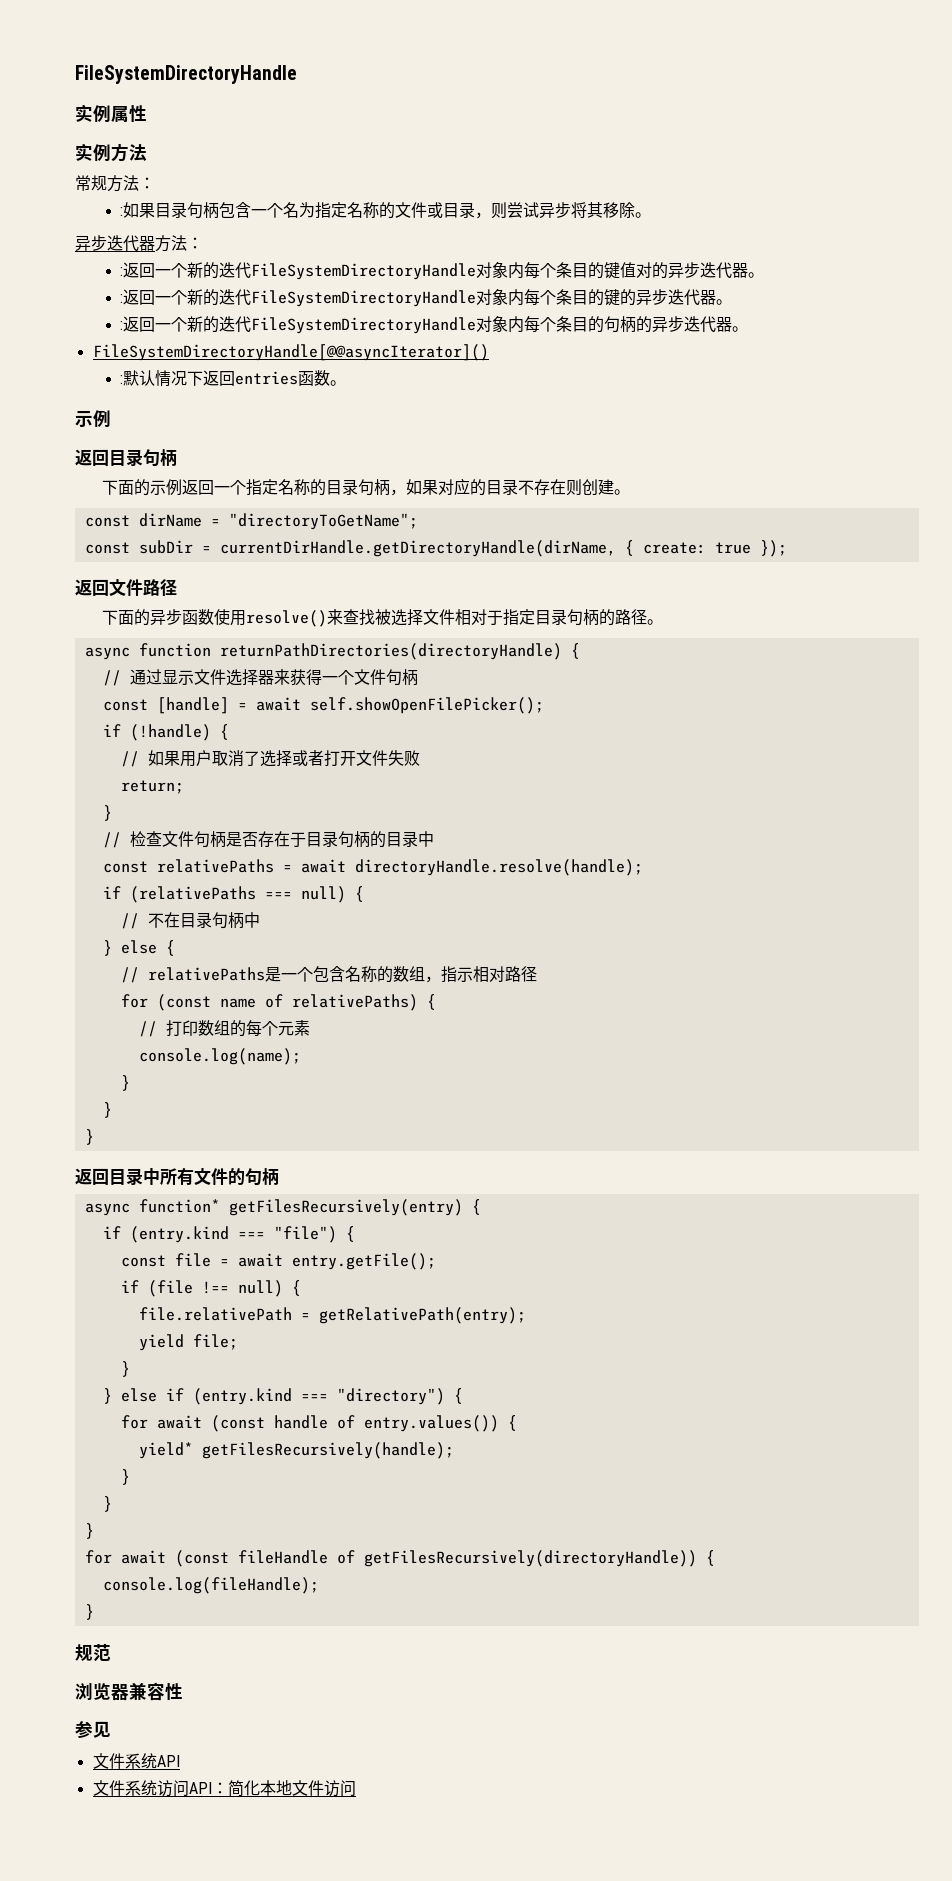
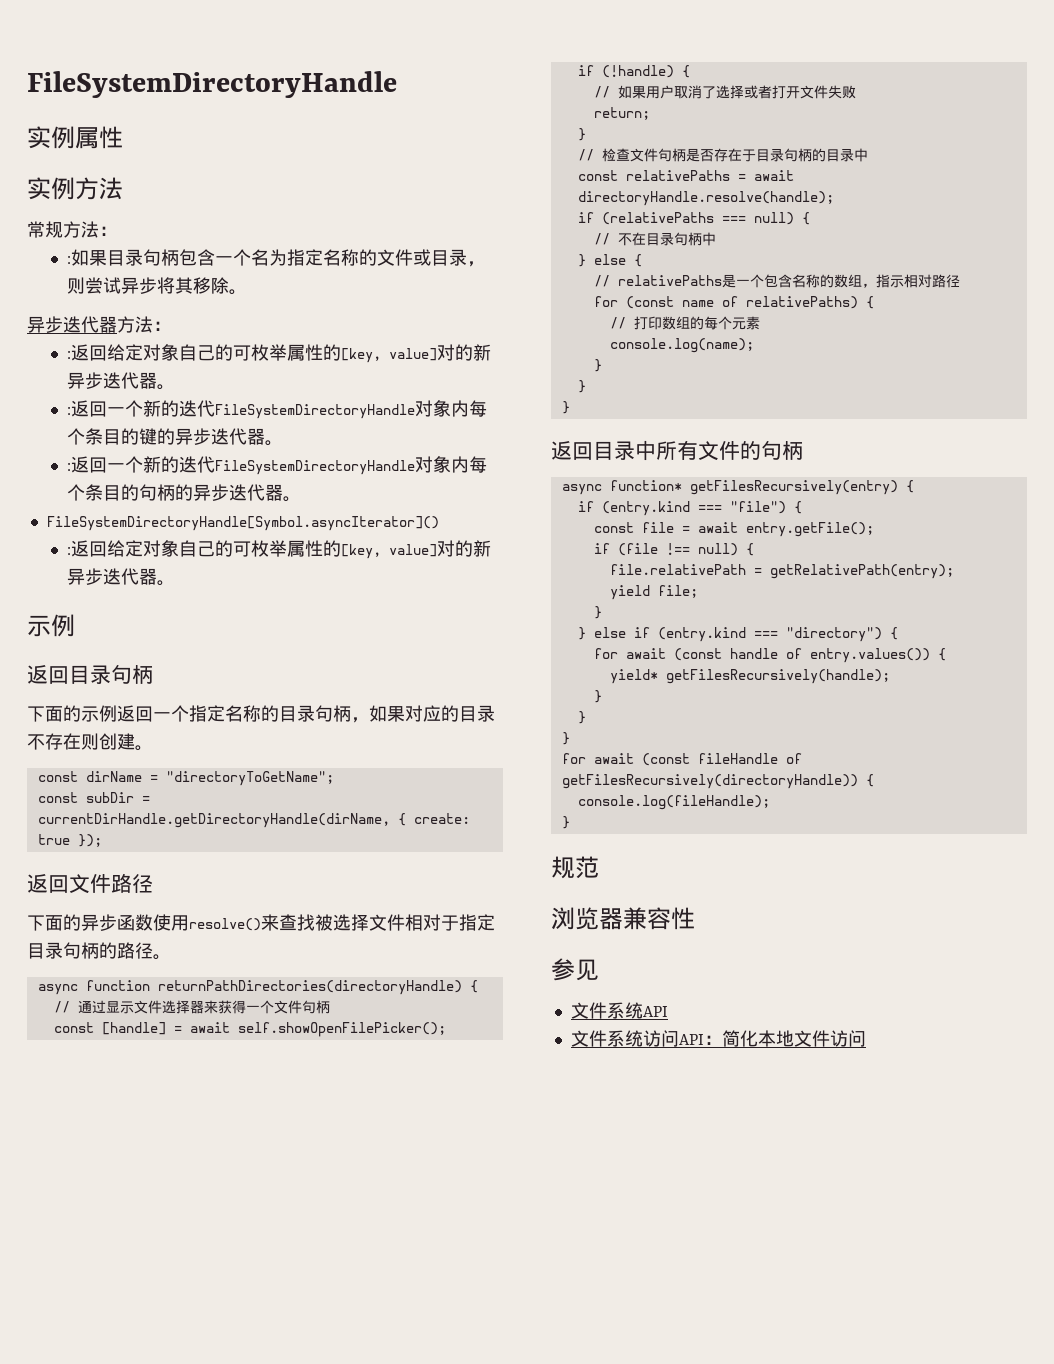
  异步迭代器方法：
- :返回一个新的迭代FileSystemDirectoryHandle对象内每个条目的键值对的异步迭代器。
+ :返回给定对象自己的可枚举属性的[key, value]对的新异步迭代器。
- FileSystemDirectoryHandle[@@asyncIterator]()
- :默认情况下返回entries函数。
+ FileSystemDirectoryHandle[Symbol.asyncIterator]()
+ :返回给定对象自己的可枚举属性的[key, value]对的新异步迭代器。

